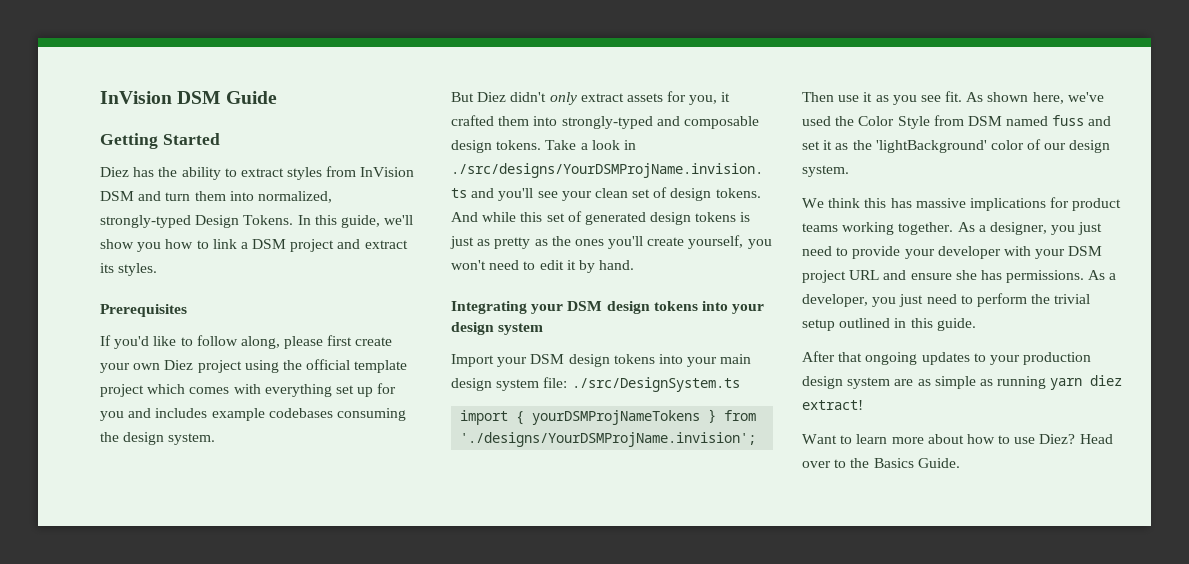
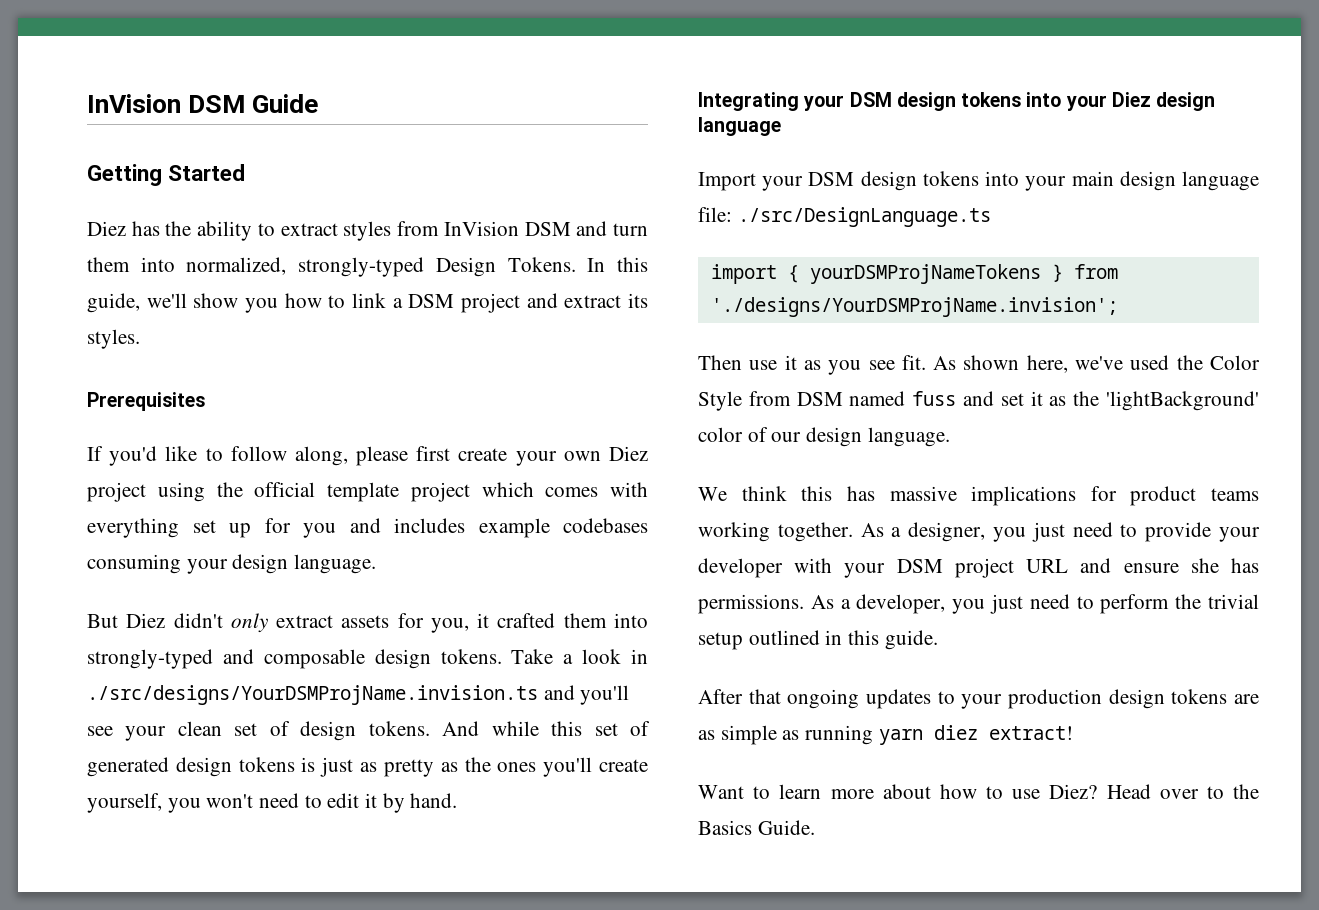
- If you'd like to follow along, please first create your own Diez project using the official template project which comes with everything set up for you and includes example codebases consuming the design system.
+ If you'd like to follow along, please first create your own Diez project using the official template project which comes with everything set up for you and includes example codebases consuming your design language.
- Integrating your DSM design tokens into your design system
+ Integrating your DSM design tokens into your Diez design language
- Import your DSM design tokens into your main design system file: ./src/DesignSystem.ts
+ Import your DSM design tokens into your main design language file: ./src/DesignLanguage.ts
- As shown here, we've used the Color Style from DSM named fuss and set it as the 'lightBackground' color of our design system.
+ As shown here, we've used the Color Style from DSM named fuss and set it as the 'lightBackground' color of our design language.
- After that ongoing updates to your production design system are as simple as running yarn diez extract!
+ After that ongoing updates to your production design tokens are as simple as running yarn diez extract!

